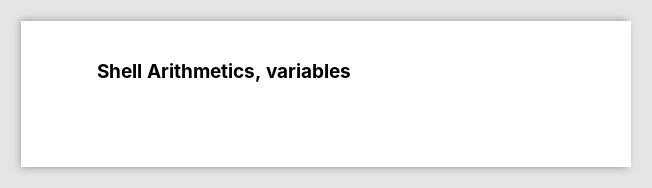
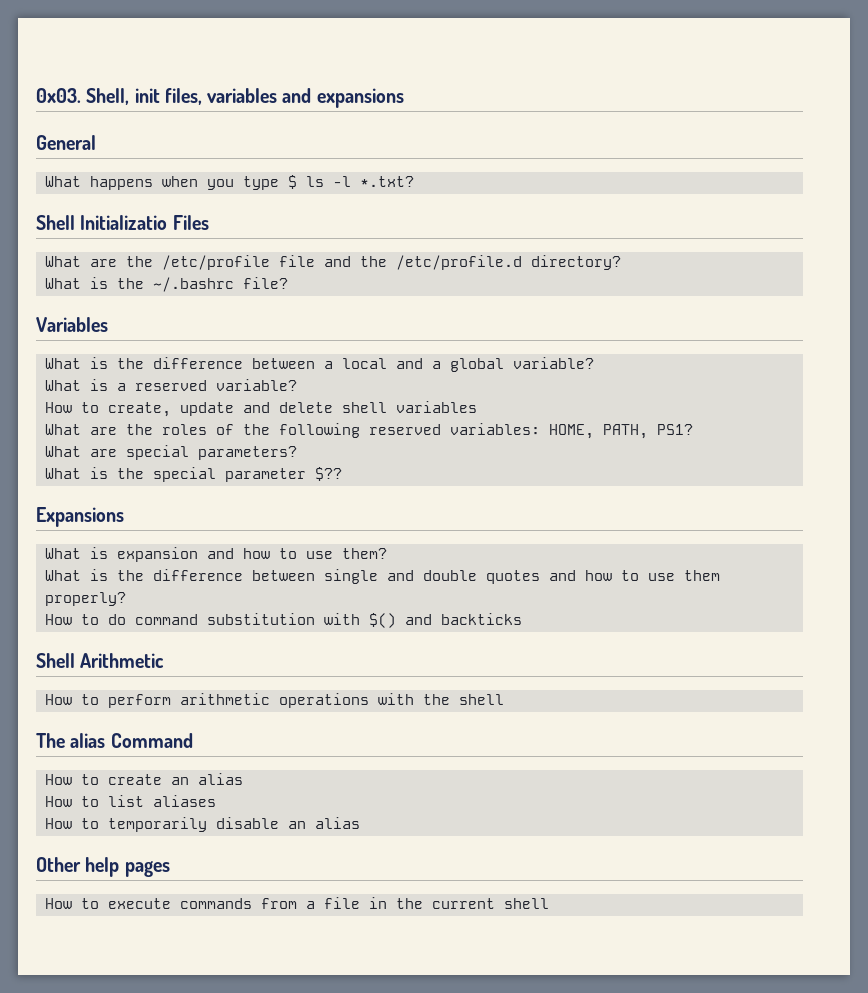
- Shell Arithmetics, variables
+ 0x03. Shell, init files, variables and expansions
+ General
+ What happens when you type $ ls -l *.txt?
+ Shell Initializatio Files
+ What are the /etc/profile file and the /etc/profile.d directory?
+ What is the ~/.bashrc file?
+ Variables
+ What is the difference between a local and a global variable?
+ What is a reserved variable?
+ How to create, update and delete shell variables
+ What are the roles of the following reserved variables: HOME, PATH, PS1?
+ What are special parameters?
+ What is the special parameter $??
+ Expansions
+ What is expansion and how to use them?
+ What is the difference between single and double quotes and how to use them properly?
+ How to do command substitution with $() and backticks
+ Shell Arithmetic
+ How to perform arithmetic operations with the shell
+ The alias Command
+ How to create an alias
+ How to list aliases
+ How to temporarily disable an alias
+ Other help pages
+ How to execute commands from a file in the current shell

